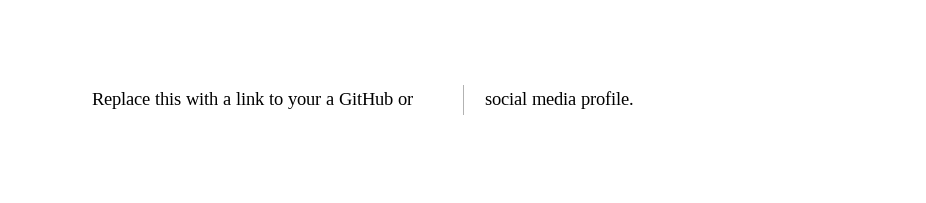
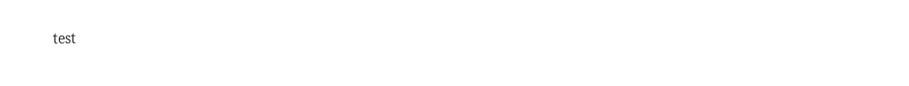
- Replace this with a link to your a GitHub or social media profile.
+ test

